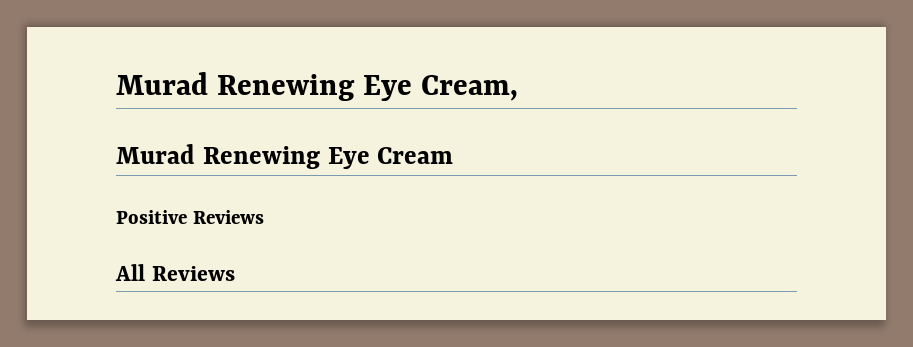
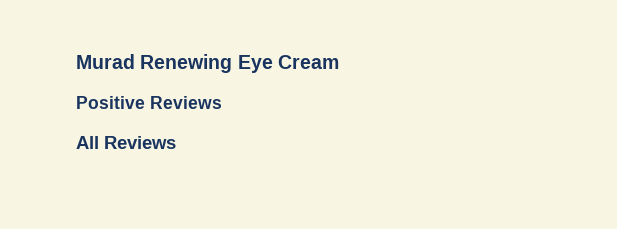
- Murad Renewing Eye Cream,

